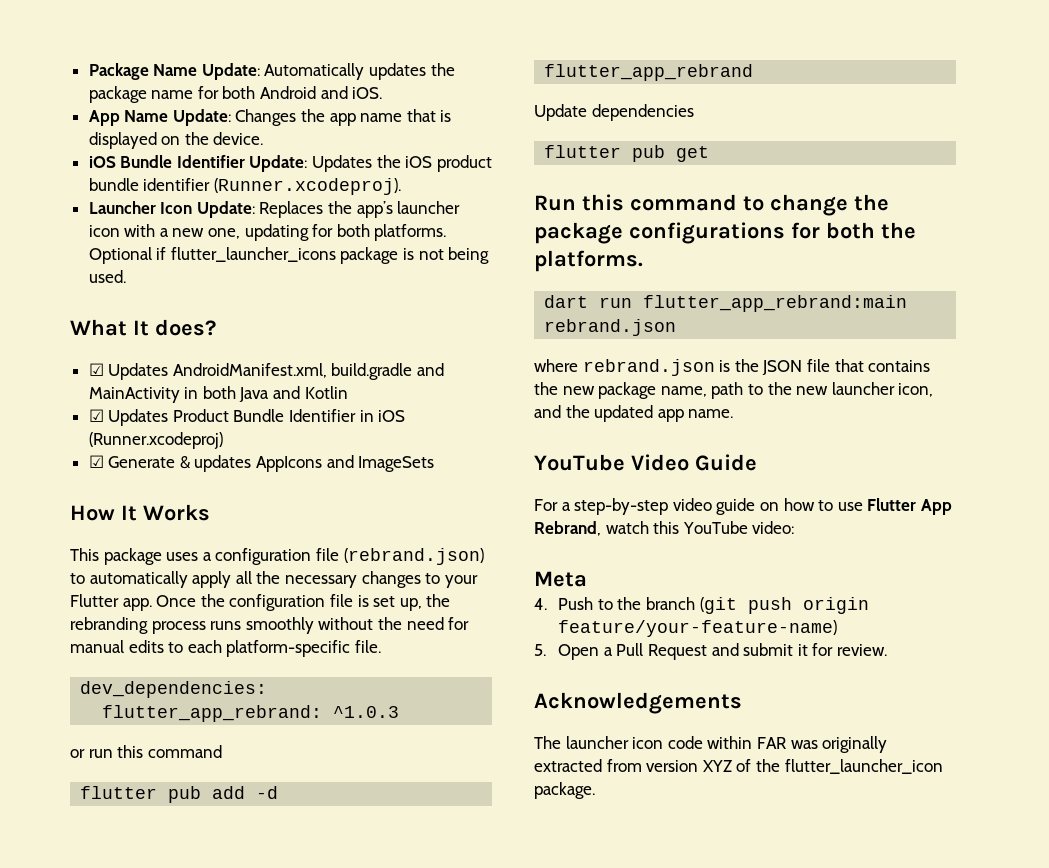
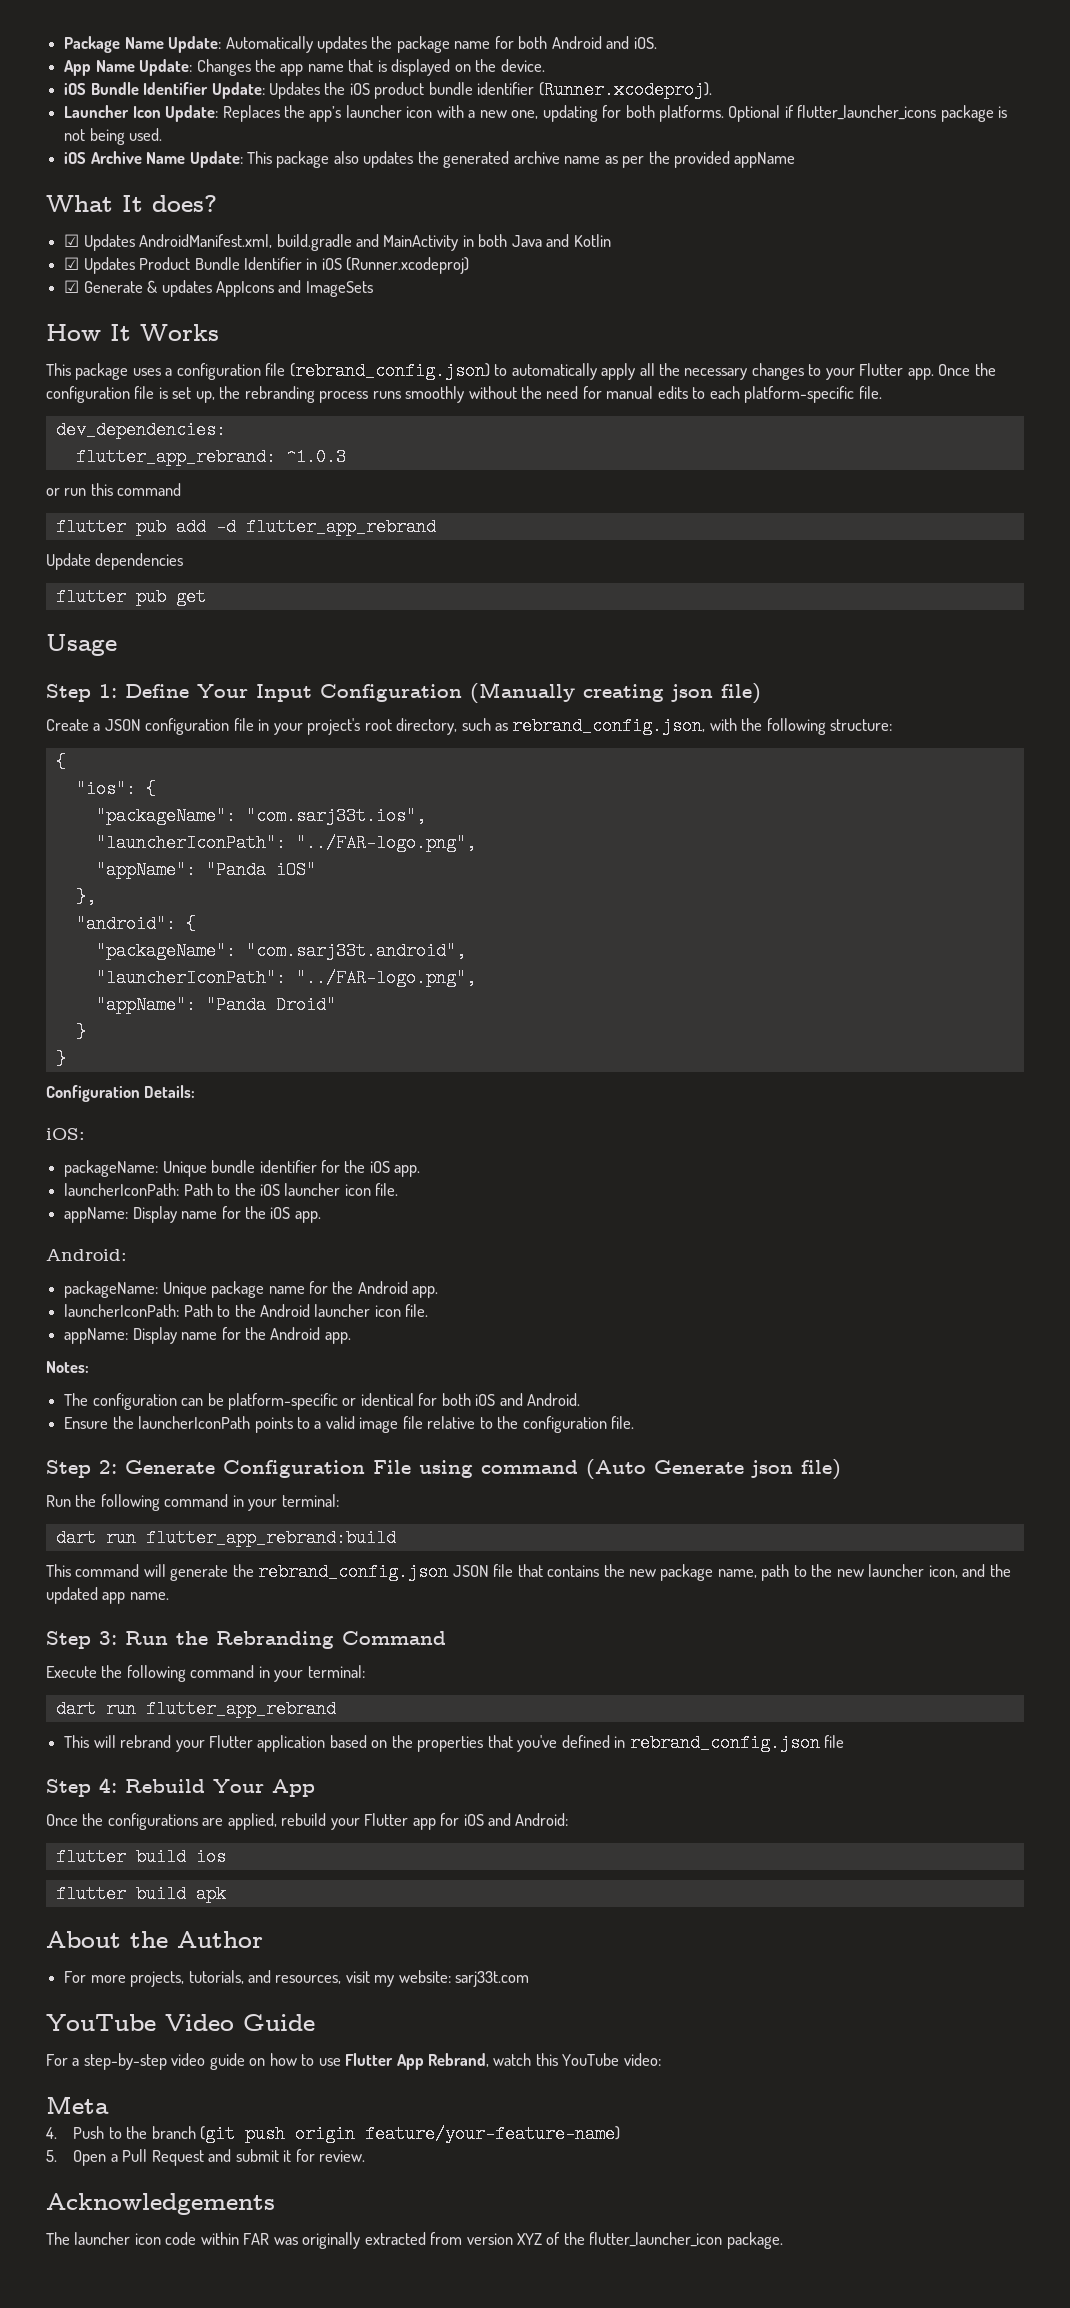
+ iOS Archive Name Update: This package also updates the generated archive name as per the provided appName
- This package uses a configuration file (rebrand.json) to automatically apply all the necessary changes to your Flutter app.
+ This package uses a configuration file (rebrand_config.json) to automatically apply all the necessary changes to your Flutter app.
- Run this command to change the package configurations for both the platforms.
- dart run flutter_app_rebrand:main rebrand.json
- where rebrand.json is the JSON file that contains the new package name, path to the new launcher icon, and the updated app name.
+ Usage
+ Step 1: Define Your Input Configuration (Manually creating json file)
+ Create a JSON configuration file in your project's root directory, such as rebrand_config.json, with the following structure:
+ {
+ "ios": {
+ "packageName": "com.sarj33t.ios",
+ "launcherIconPath": "../FAR-logo.png",
+ "appName": "Panda iOS"
+ },
+ "android": {
+ "packageName": "com.sarj33t.android",
+ "launcherIconPath": "../FAR-logo.png",
+ "appName": "Panda Droid"
+ }
+ }
+ Configuration Details:
+ iOS:
+ packageName: Unique bundle identifier for the iOS app.
+ launcherIconPath: Path to the iOS launcher icon file.
+ appName: Display name for the iOS app.
+ Android:
+ packageName: Unique package name for the Android app.
+ launcherIconPath: Path to the Android launcher icon file.
+ appName: Display name for the Android app.
+ Notes:
+ The configuration can be platform-specific or identical for both iOS and Android.
+ Ensure the launcherIconPath points to a valid image file relative to the configuration file.
+ Step 2: Generate Configuration File using command (Auto Generate json file)
+ Run the following command in your terminal:
+ dart run flutter_app_rebrand:build
+ This command will generate the rebrand_config.json JSON file that contains the new package name, path to the new launcher icon, and the updated app name.
+ Step 3: Run the Rebranding Command
+ Execute the following command in your terminal:
+ dart run flutter_app_rebrand
+ This will rebrand your Flutter application based on the properties that you've defined in rebrand_config.json file
+ Step 4: Rebuild Your App
+ Once the configurations are applied, rebuild your Flutter app for iOS and Android:
+ flutter build ios
+ flutter build apk
+ About the Author
+ For more projects, tutorials, and resources, visit my website: sarj33t.com

